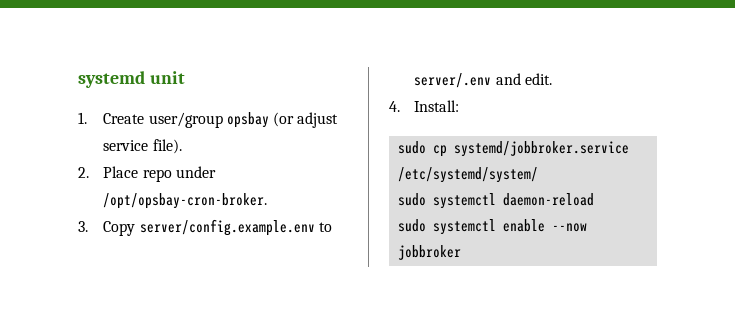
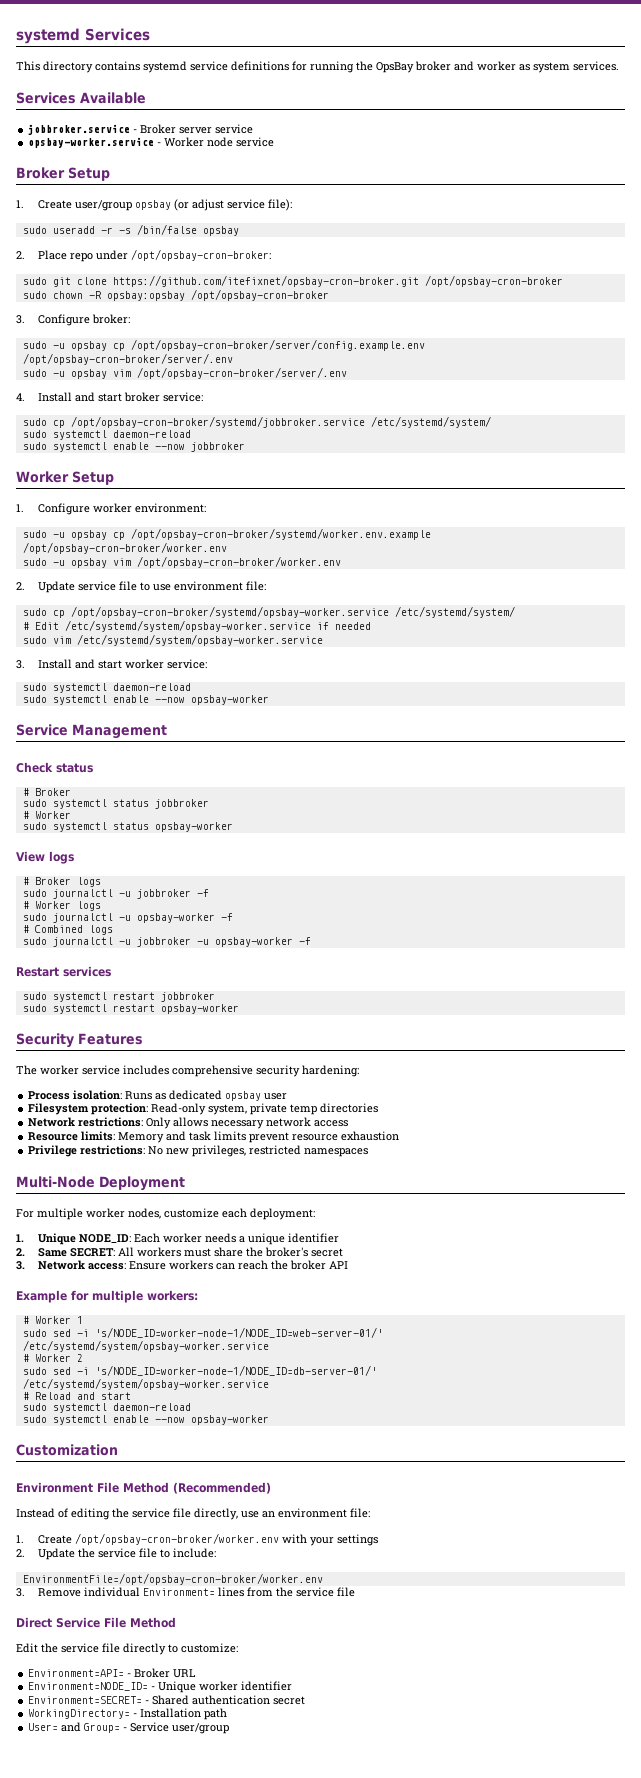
- systemd unit
+ systemd Services
+ This directory contains systemd service definitions for running the OpsBay broker and worker as system services.
+ Services Available
+ jobbroker.service - Broker server service
+ opsbay-worker.service - Worker node service
+ Broker Setup
- 1. Create user/group opsbay (or adjust service file).
- 2. Place repo under /opt/opsbay-cron-broker.
- 3. Copy server/config.example.env to server/.env and edit.
- 4. Install:
- sudo cp systemd/jobbroker.service /etc/systemd/system/
+ 1. Create user/group opsbay (or adjust service file):
+ sudo useradd -r -s /bin/false opsbay
+ 2. Place repo under /opt/opsbay-cron-broker:
+ sudo git clone https://github.com/itefixnet/opsbay-cron-broker.git /opt/opsbay-cron-broker
+ sudo chown -R opsbay:opsbay /opt/opsbay-cron-broker
+ 3. Configure broker:
+ sudo -u opsbay cp /opt/opsbay-cron-broker/server/config.example.env /opt/opsbay-cron-broker/server/.env
+ sudo -u opsbay vim /opt/opsbay-cron-broker/server/.env
+ 4. Install and start broker service:
+ sudo cp /opt/opsbay-cron-broker/systemd/jobbroker.service /etc/systemd/system/
+ Worker Setup
+ 1. Configure worker environment:
+ sudo -u opsbay cp /opt/opsbay-cron-broker/systemd/worker.env.example /opt/opsbay-cron-broker/worker.env
+ sudo -u opsbay vim /opt/opsbay-cron-broker/worker.env
+ 2. Update service file to use environment file:
+ sudo cp /opt/opsbay-cron-broker/systemd/opsbay-worker.service /etc/systemd/system/
+ # Edit /etc/systemd/system/opsbay-worker.service if needed
+ sudo vim /etc/systemd/system/opsbay-worker.service
+ 3. Install and start worker service:
+ sudo systemctl daemon-reload
+ sudo systemctl enable --now opsbay-worker
+ Service Management
+ Check status
+ # Broker
+ sudo systemctl status jobbroker
+ # Worker
+ sudo systemctl status opsbay-worker
+ View logs
+ # Broker logs
+ sudo journalctl -u jobbroker -f
+ # Worker logs
+ sudo journalctl -u opsbay-worker -f
+ # Combined logs
+ sudo journalctl -u jobbroker -u opsbay-worker -f
+ Restart services
+ sudo systemctl restart jobbroker
+ sudo systemctl restart opsbay-worker
+ Security Features
+ The worker service includes comprehensive security hardening:
+ Process isolation: Runs as dedicated opsbay user
+ Filesystem protection: Read-only system, private temp directories
+ Network restrictions: Only allows necessary network access
+ Resource limits: Memory and task limits prevent resource exhaustion
+ Privilege restrictions: No new privileges, restricted namespaces
+ Multi-Node Deployment
+ For multiple worker nodes, customize each deployment:
+ 1. Unique NODE_ID: Each worker needs a unique identifier
+ 2. Same SECRET: All workers must share the broker's secret
+ 3. Network access: Ensure workers can reach the broker API
+ Example for multiple workers:
+ # Worker 1
+ sudo sed -i 's/NODE_ID=worker-node-1/NODE_ID=web-server-01/' /etc/systemd/system/opsbay-worker.service
+ # Worker 2
+ sudo sed -i 's/NODE_ID=worker-node-1/NODE_ID=db-server-01/' /etc/systemd/system/opsbay-worker.service
+ # Reload and start
+ sudo systemctl daemon-reload
+ sudo systemctl enable --now opsbay-worker
+ Customization
+ Environment File Method (Recommended)
+ Instead of editing the service file directly, use an environment file:
+ 1. Create /opt/opsbay-cron-broker/worker.env with your settings
+ 2. Update the service file to include:
+ EnvironmentFile=/opt/opsbay-cron-broker/worker.env
+ 3. Remove individual Environment= lines from the service file
+ Direct Service File Method
+ Edit the service file directly to customize:
+ Environment=API= - Broker URL
+ Environment=NODE_ID= - Unique worker identifier
+ Environment=SECRET= - Shared authentication secret
+ WorkingDirectory= - Installation path
+ User= and Group= - Service user/group

